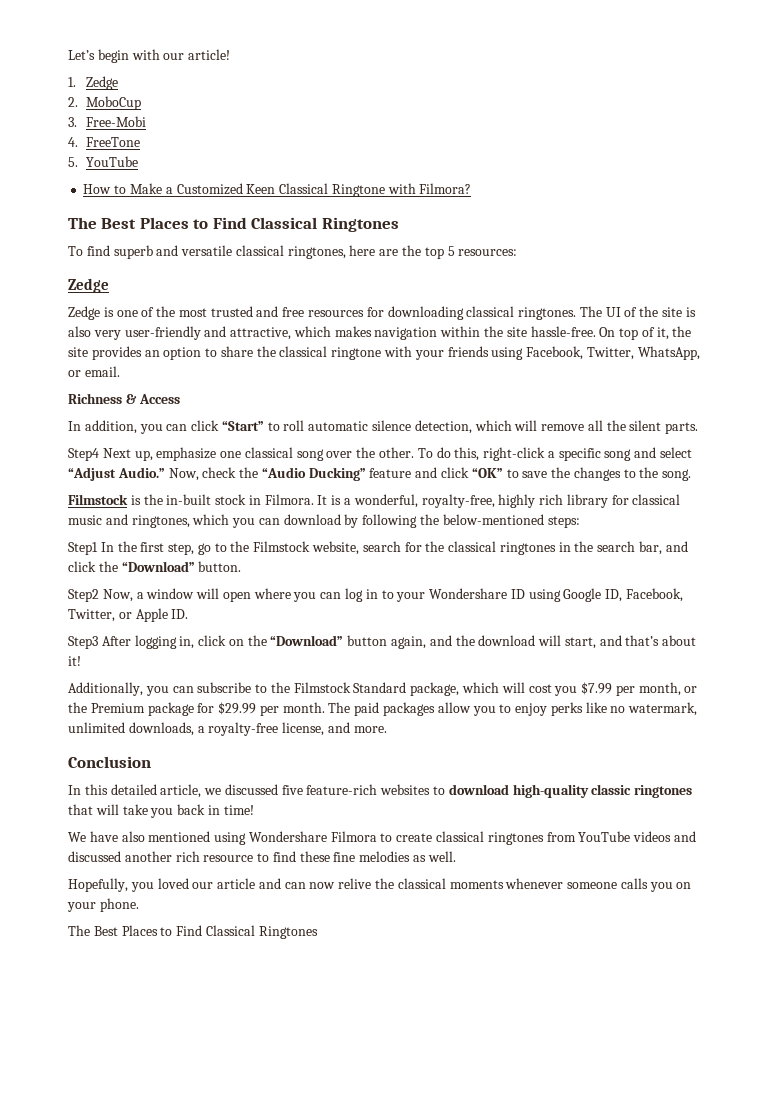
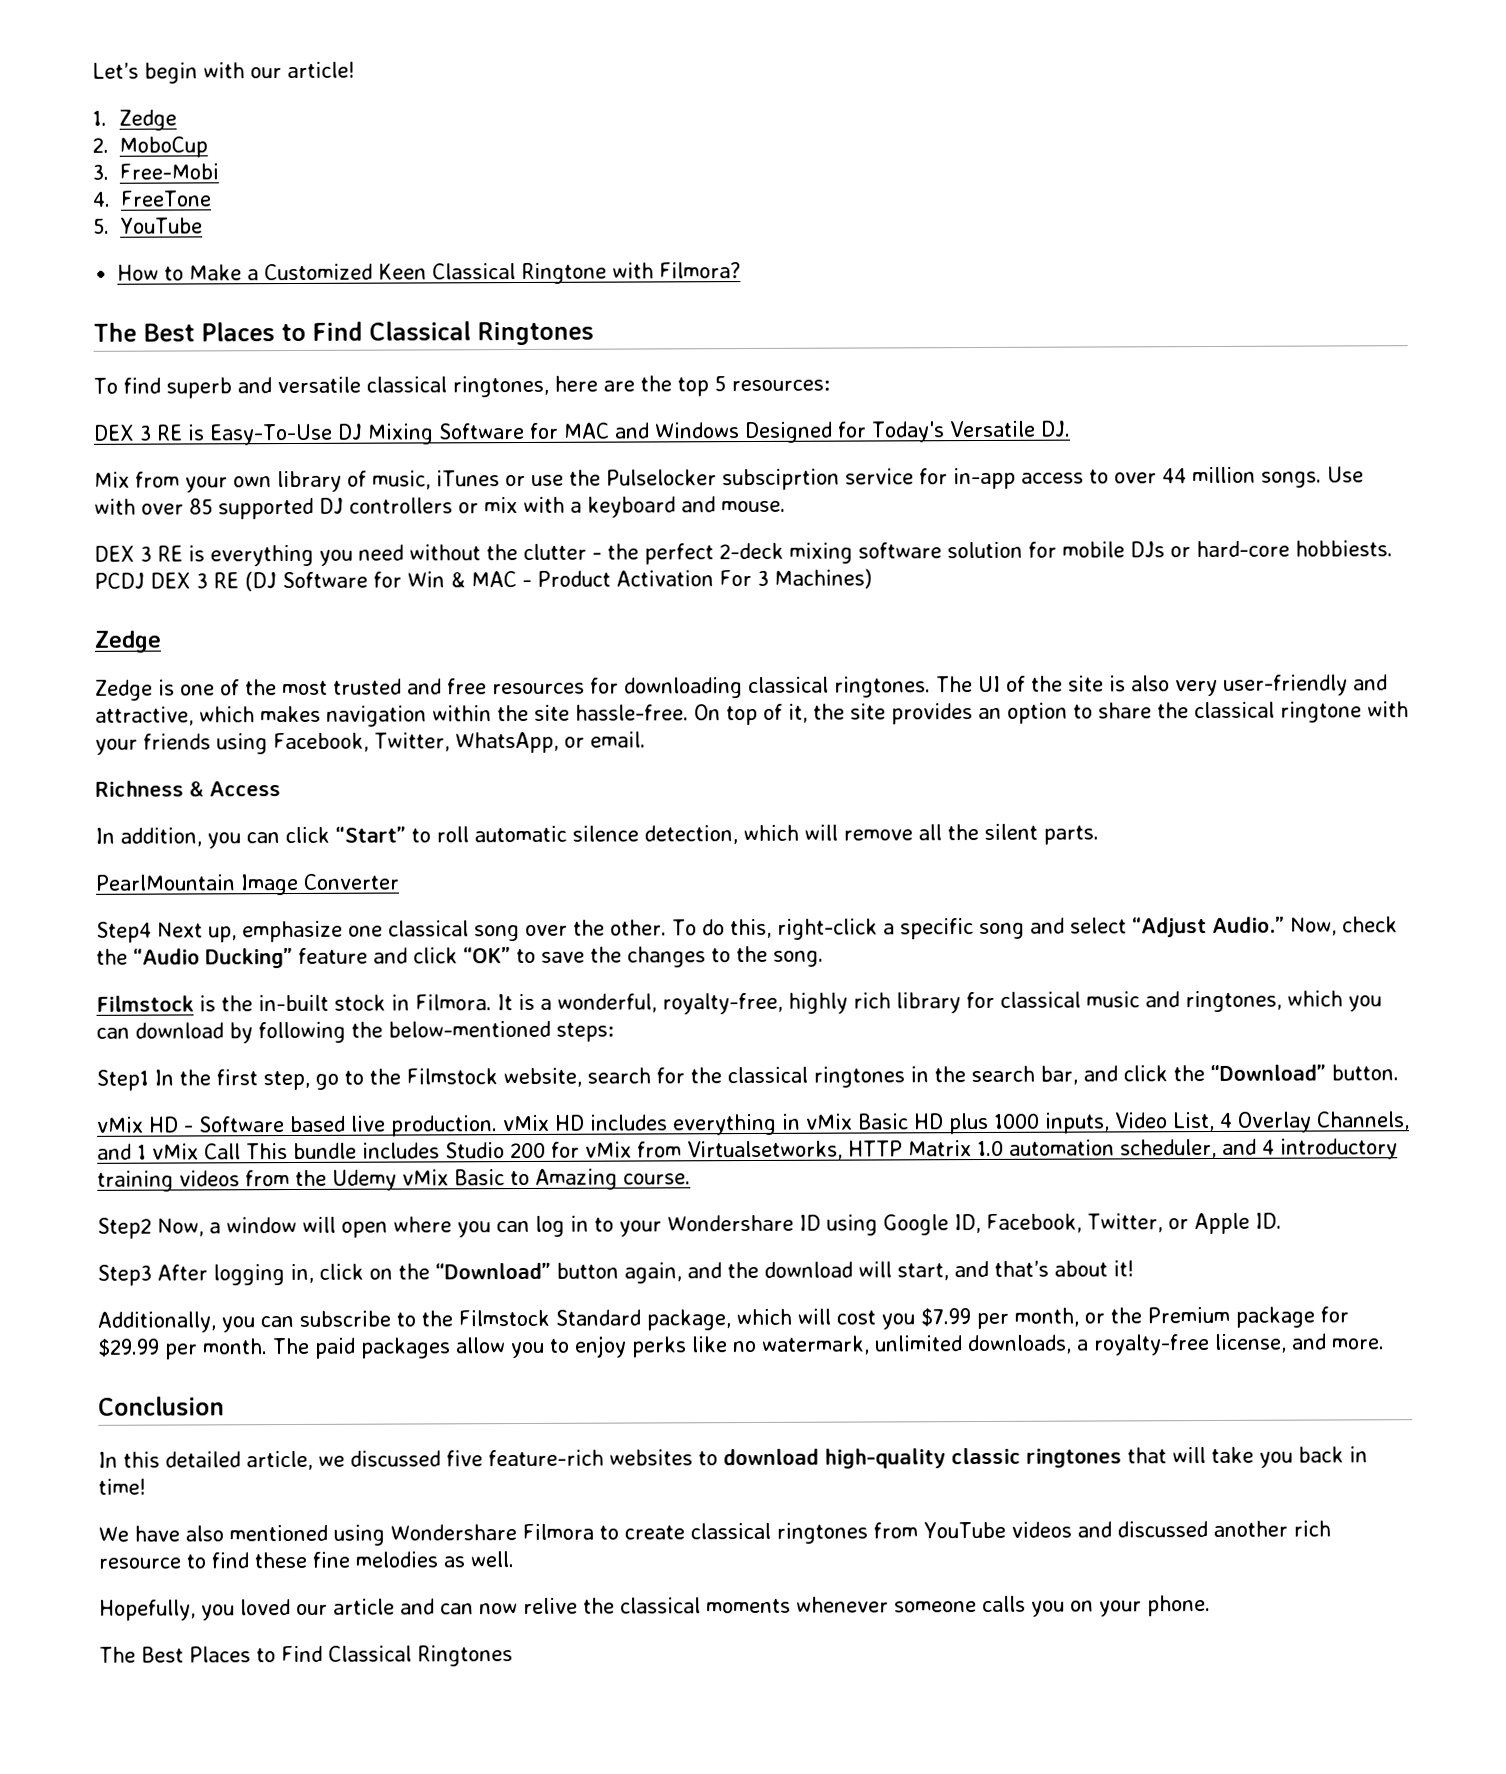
+ DEX 3 RE is Easy-To-Use DJ Mixing Software for MAC and Windows Designed for Today's Versatile DJ.
+ Mix from your own library of music, iTunes or use the Pulselocker subsciprtion service for in-app access to over 44 million songs. Use with over 85 supported DJ controllers or mix with a keyboard and mouse.
+ DEX 3 RE is everything you need without the clutter - the perfect 2-deck mixing software solution for mobile DJs or hard-core hobbiests. PCDJ DEX 3 RE (DJ Software for Win & MAC - Product Activation For 3 Machines)
+ PearlMountain Image Converter
+ vMix HD - Software based live production. vMix HD includes everything in vMix Basic HD plus 1000 inputs, Video List, 4 Overlay Channels, and 1 vMix Call This bundle includes Studio 200 for vMix from Virtualsetworks, HTTP Matrix 1.0 automation scheduler, and 4 introductory training videos from the Udemy vMix Basic to Amazing course.

